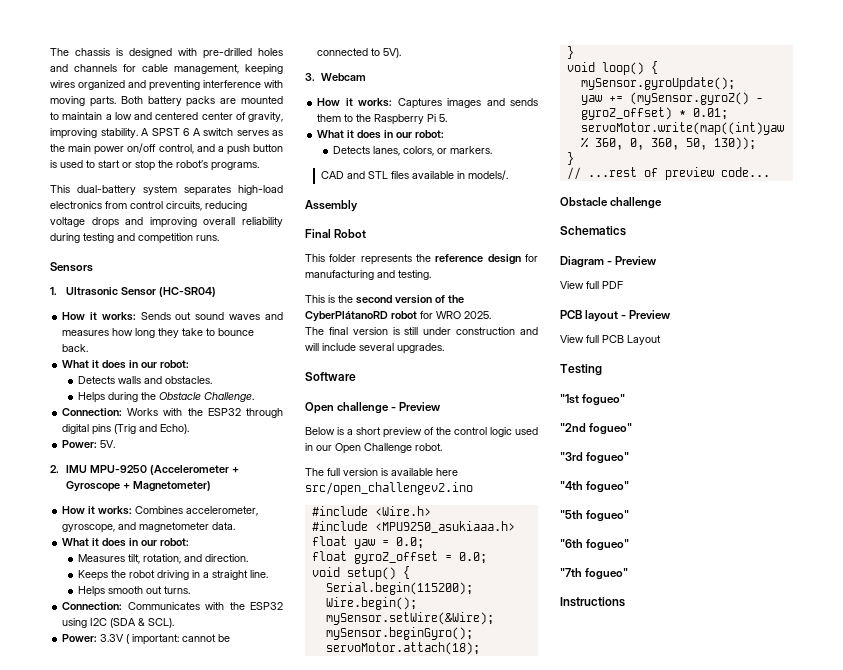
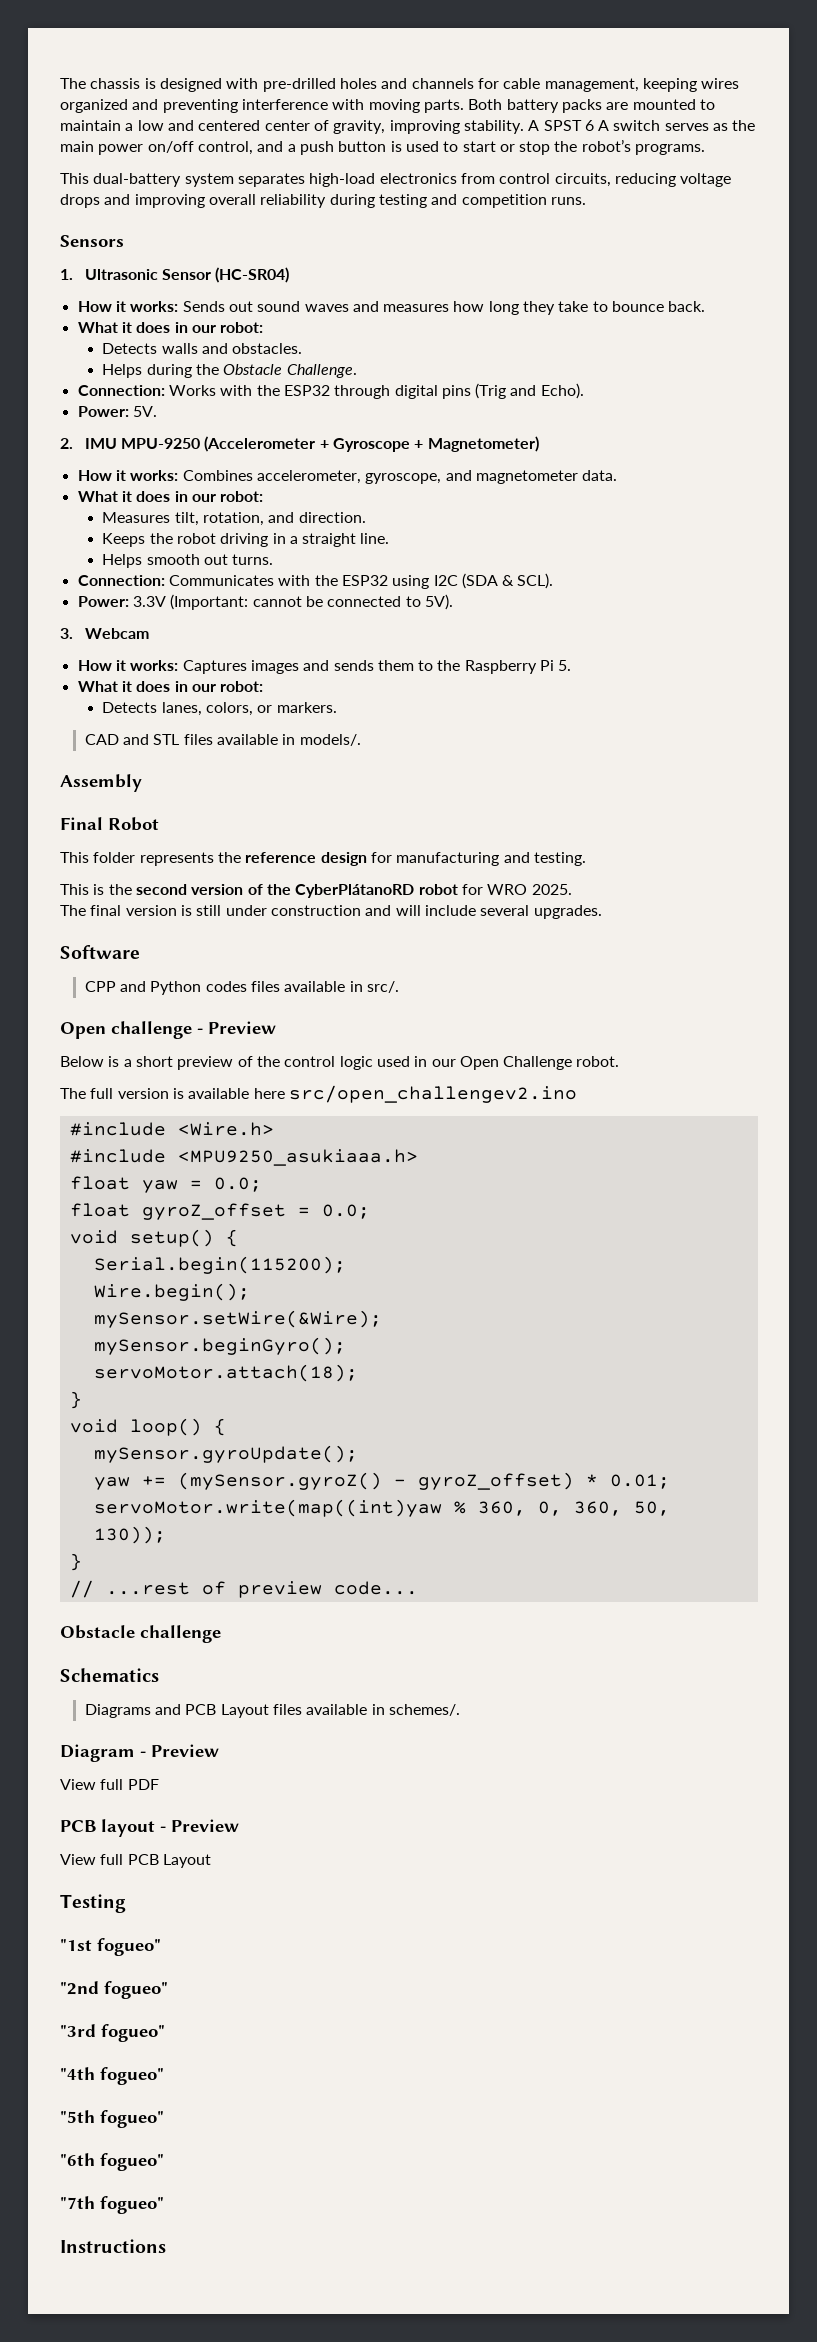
- Power: 3.3V ( important: cannot be connected to 5V).
+ Power: 3.3V (Important: cannot be connected to 5V).
+ CPP and Python codes files available in src/.
+ Diagrams and PCB Layout files available in schemes/.

